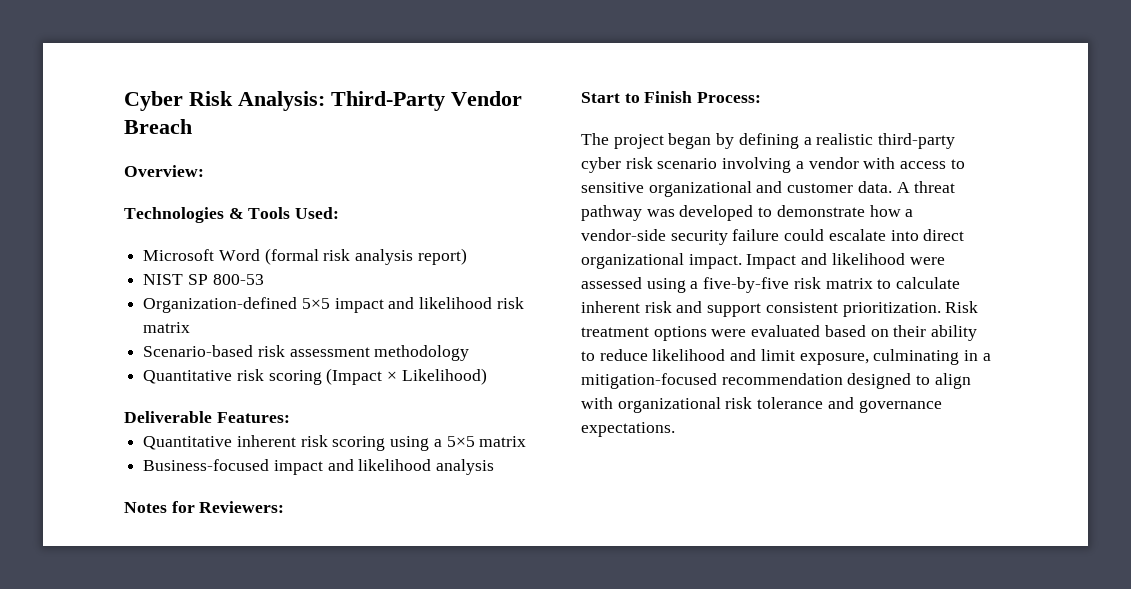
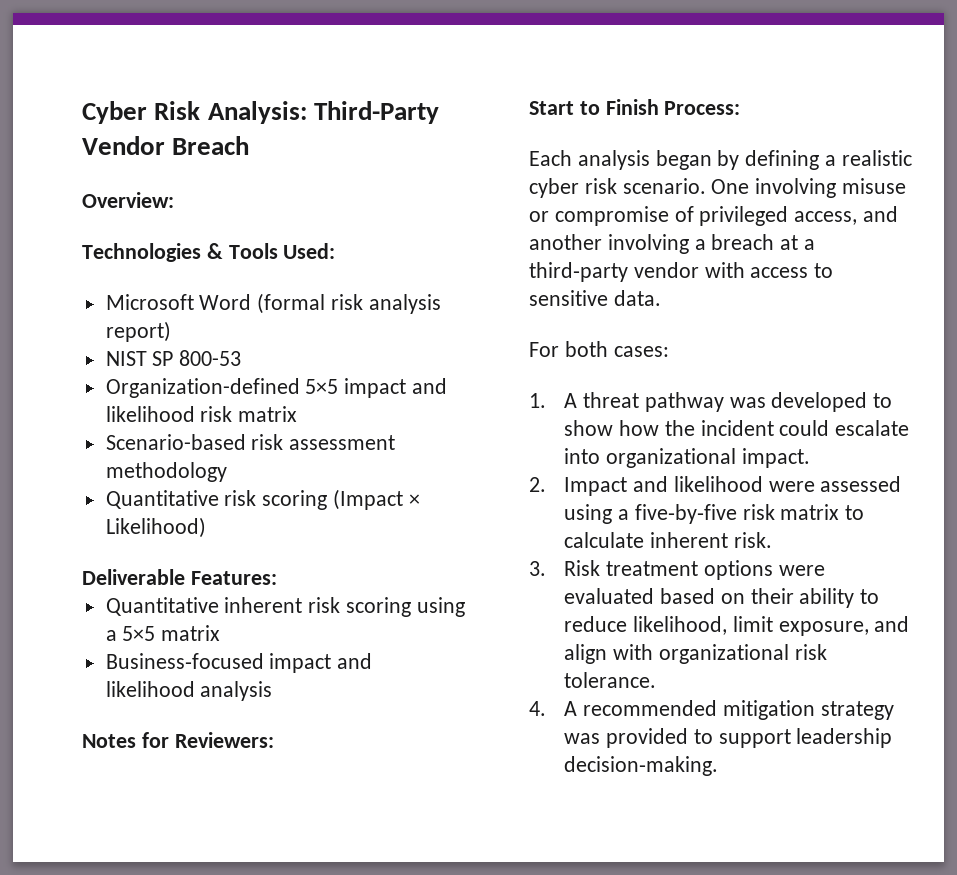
- The project began by defining a realistic third-party cyber risk scenario involving a vendor with access to sensitive organizational and customer data. A threat pathway was developed to demonstrate how a vendor-side security failure could escalate into direct organizational impact. Impact and likelihood were assessed using a five‑by‑five risk matrix to calculate inherent risk and support consistent prioritization. Risk treatment options were evaluated based on their ability to reduce likelihood and limit exposure, culminating in a mitigation-focused recommendation designed to align with organizational risk tolerance and governance expectations.
+ Each analysis began by defining a realistic cyber risk scenario. One involving misuse or compromise of privileged access, and another involving a breach at a third‑party vendor with access to sensitive data.
+ For both cases:
+ 1. A threat pathway was developed to show how the incident could escalate into organizational impact.
+ 2. Impact and likelihood were assessed using a five‑by‑five risk matrix to calculate inherent risk.
+ 3. Risk treatment options were evaluated based on their ability to reduce likelihood, limit exposure, and align with organizational risk tolerance.
+ 4. A recommended mitigation strategy was provided to support leadership decision‑making.

